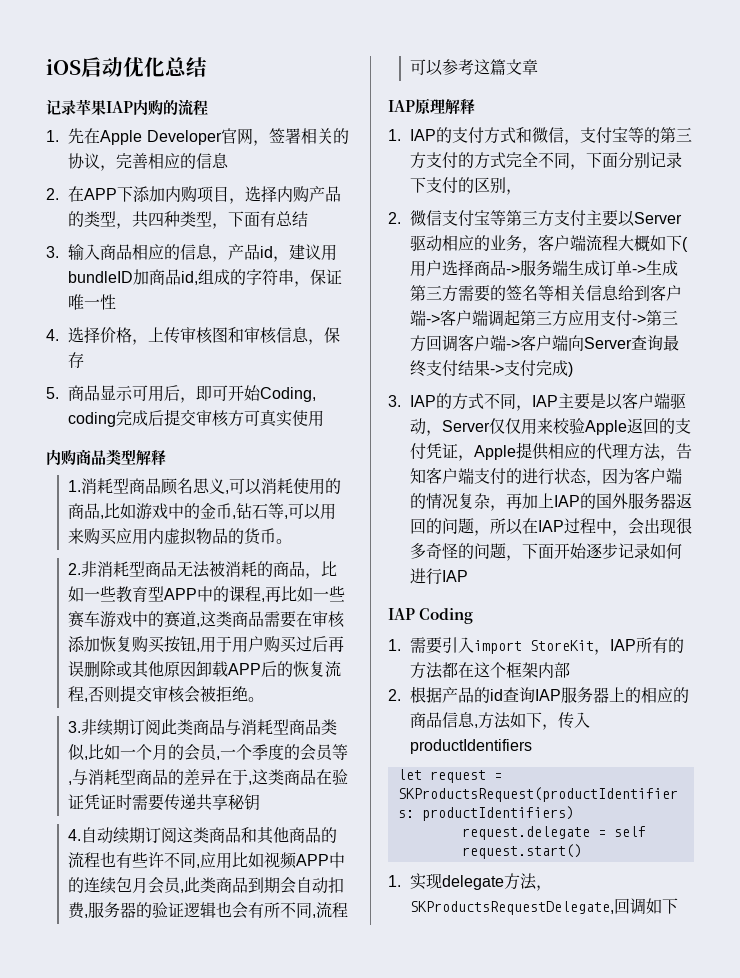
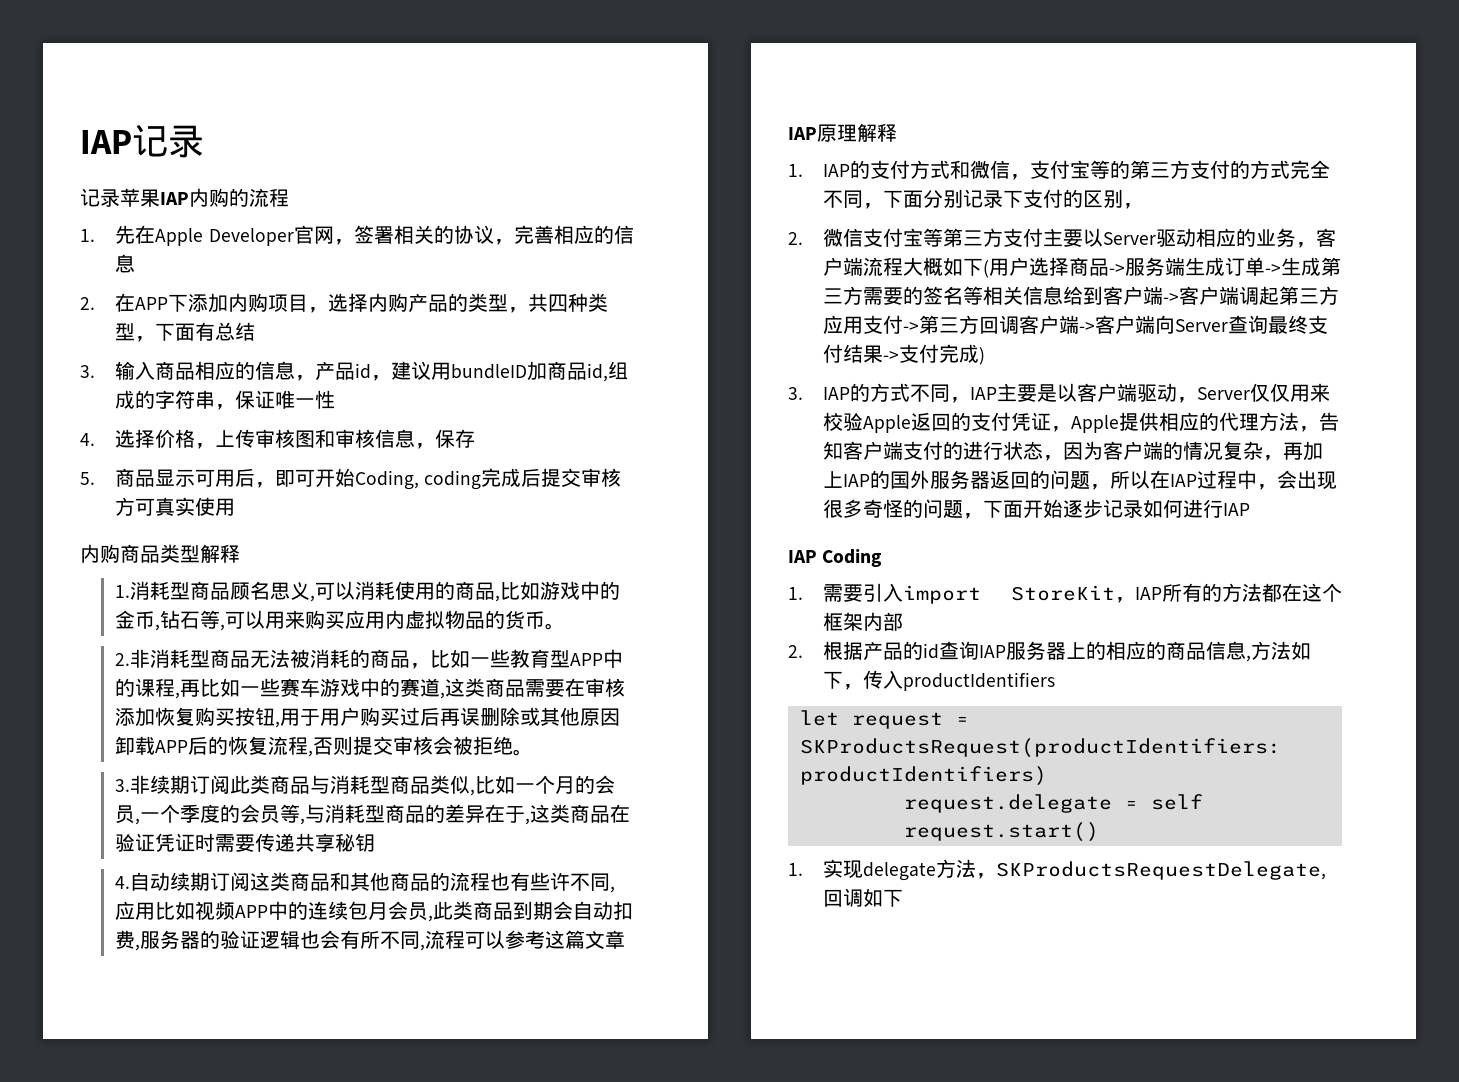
- iOS启动优化总结
+ IAP记录

